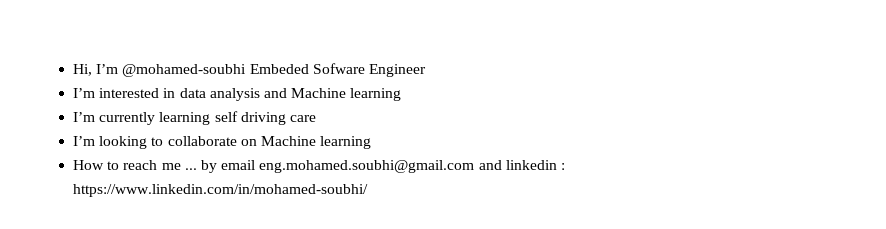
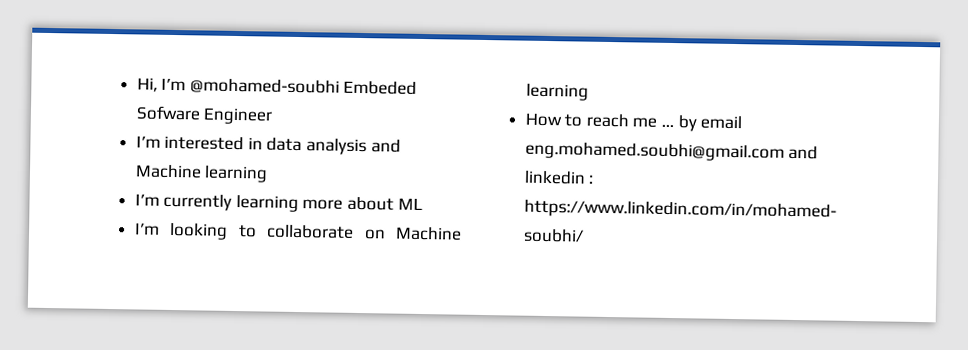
- I’m currently learning self driving care
+ I’m currently learning more about ML

